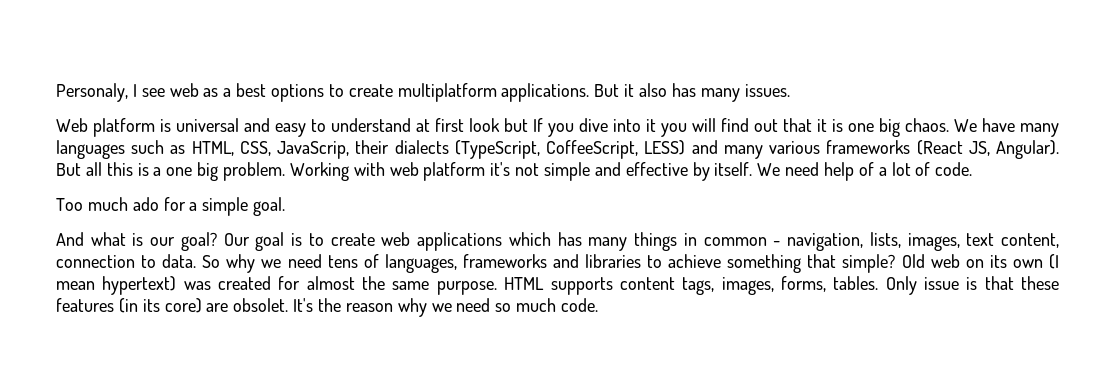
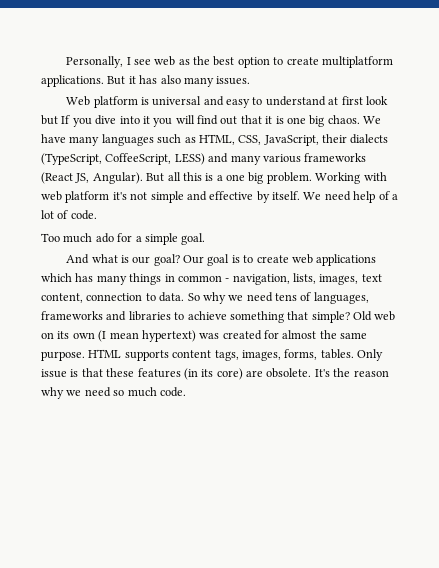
- Personaly, I see web as a best options to create multiplatform applications.
+ Personally, I see web as the best option to create multiplatform applications.
- But it also has many issues.
+ But it has also many issues.
- We have many languages such as HTML, CSS, JavaScrip, their dialects (TypeScript, CoffeeScript, LESS) and many various frameworks (React JS, Angular).
+ We have many languages such as HTML, CSS, JavaScript, their dialects (TypeScript, CoffeeScript, LESS) and many various frameworks (React JS, Angular).
- Only issue is that these features (in its core) are obsolet.
+ Only issue is that these features (in its core) are obsolete.

